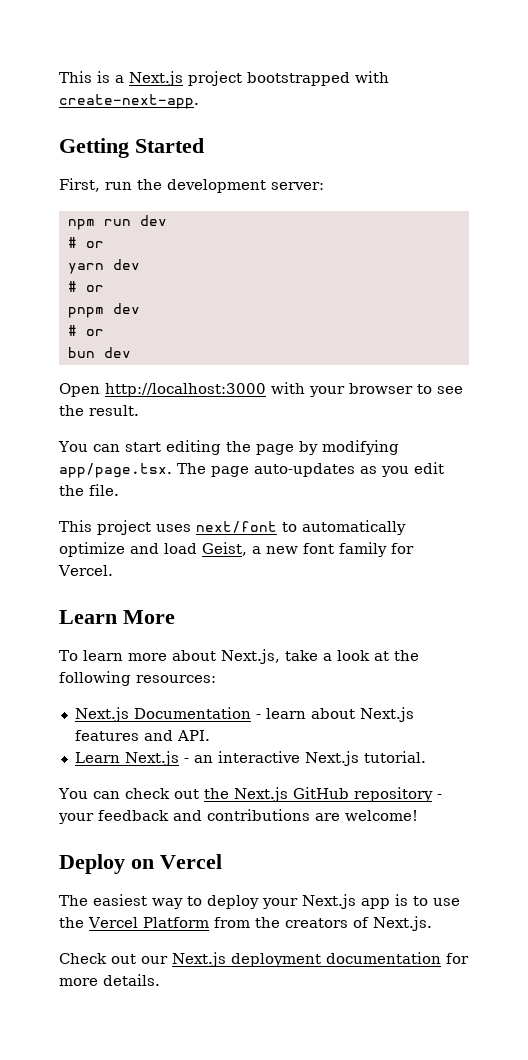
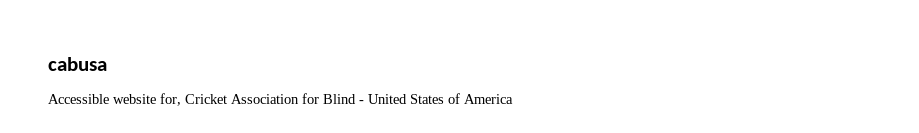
- This is a Next.js project bootstrapped with create-next-app.
- Getting Started
- First, run the development server:
- npm run dev
- # or
- yarn dev
- # or
- pnpm dev
- # or
- bun dev
- Open http://localhost:3000 with your browser to see the result.
- You can start editing the page by modifying app/page.tsx. The page auto-updates as you edit the file.
- This project uses next/font to automatically optimize and load Geist, a new font family for Vercel.
- Learn More
- To learn more about Next.js, take a look at the following resources:
- Next.js Documentation - learn about Next.js features and API.
- Learn Next.js - an interactive Next.js tutorial.
- You can check out the Next.js GitHub repository - your feedback and contributions are welcome!
- Deploy on Vercel
- The easiest way to deploy your Next.js app is to use the Vercel Platform from the creators of Next.js.
- Check out our Next.js deployment documentation for more details.
+ cabusa
+ Accessible website for, Cricket Association for Blind - United States of America

